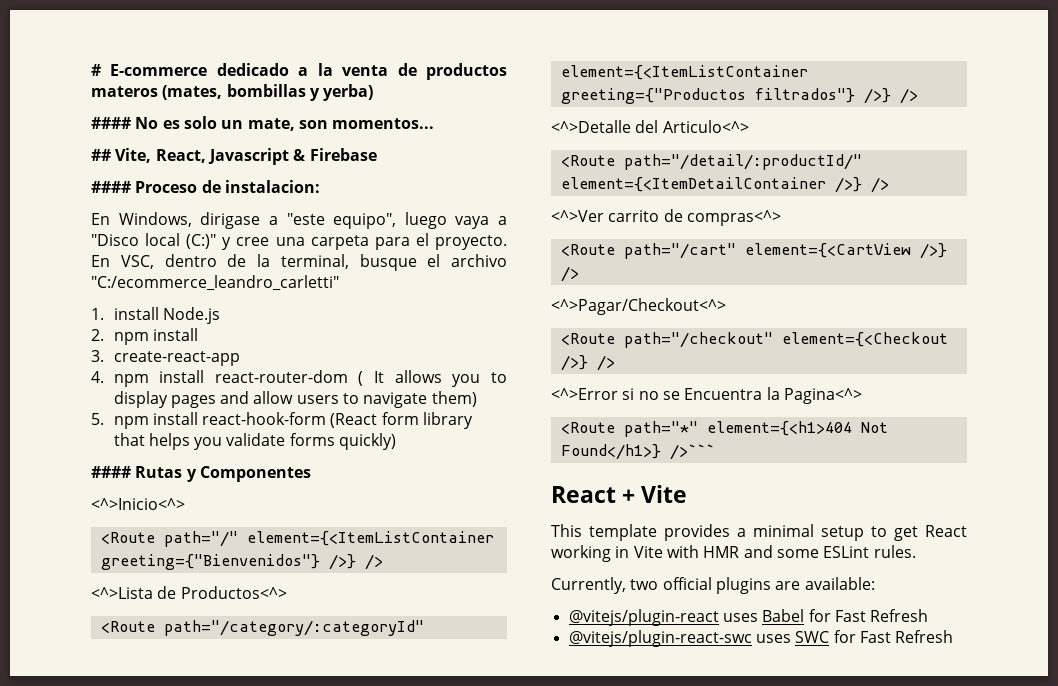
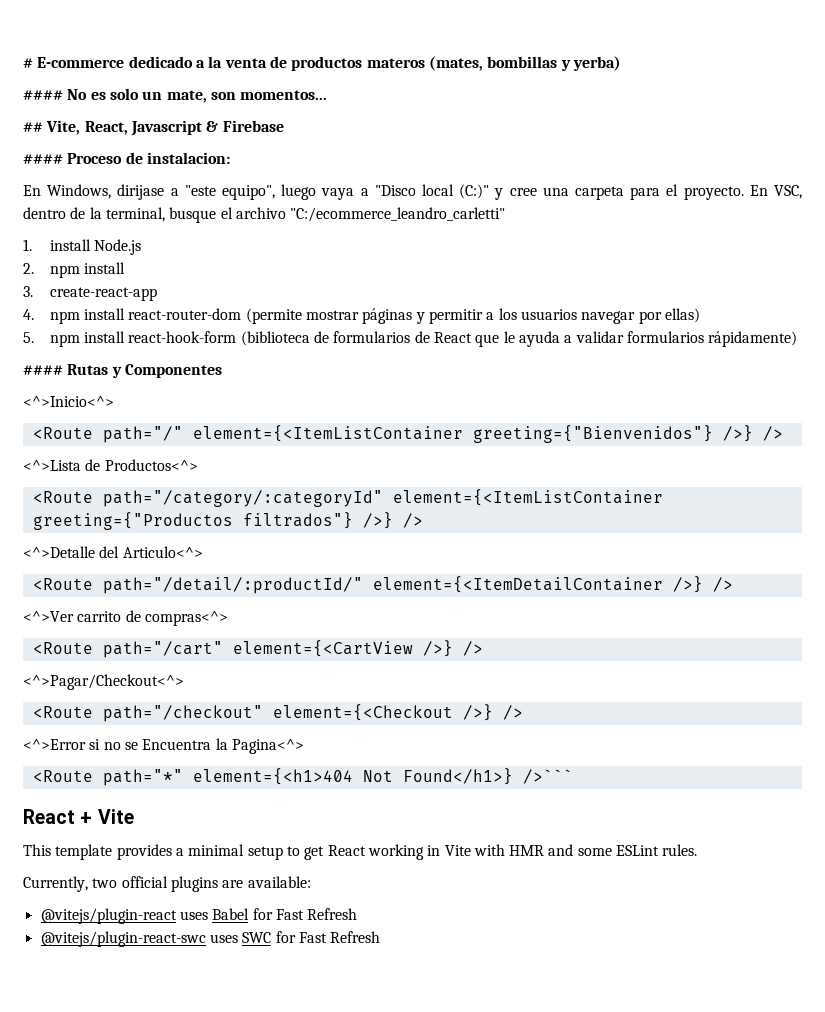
- En Windows, dirigase a "este equipo", luego vaya a "Disco local (C:)" y cree una carpeta para el proyecto.
+ En Windows, dirijase a "este equipo", luego vaya a "Disco local (C:)" y cree una carpeta para el proyecto.
- 4. npm install react-router-dom ( It allows you to display pages and allow users to navigate them)
- 5. npm install react-hook-form (React form library that helps you validate forms quickly)
+ 4. npm install react-router-dom (permite mostrar páginas y permitir a los usuarios navegar por ellas)
+ 5. npm install react-hook-form (biblioteca de formularios de React que le ayuda a validar formularios rápidamente)

